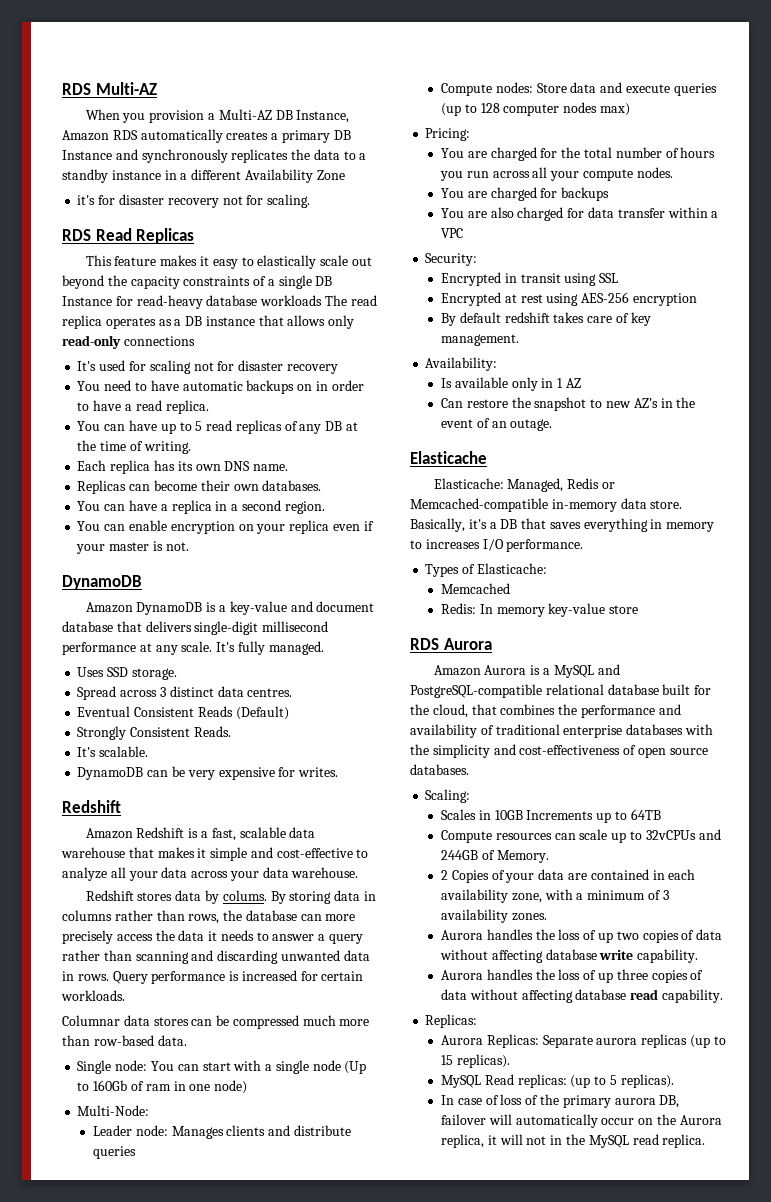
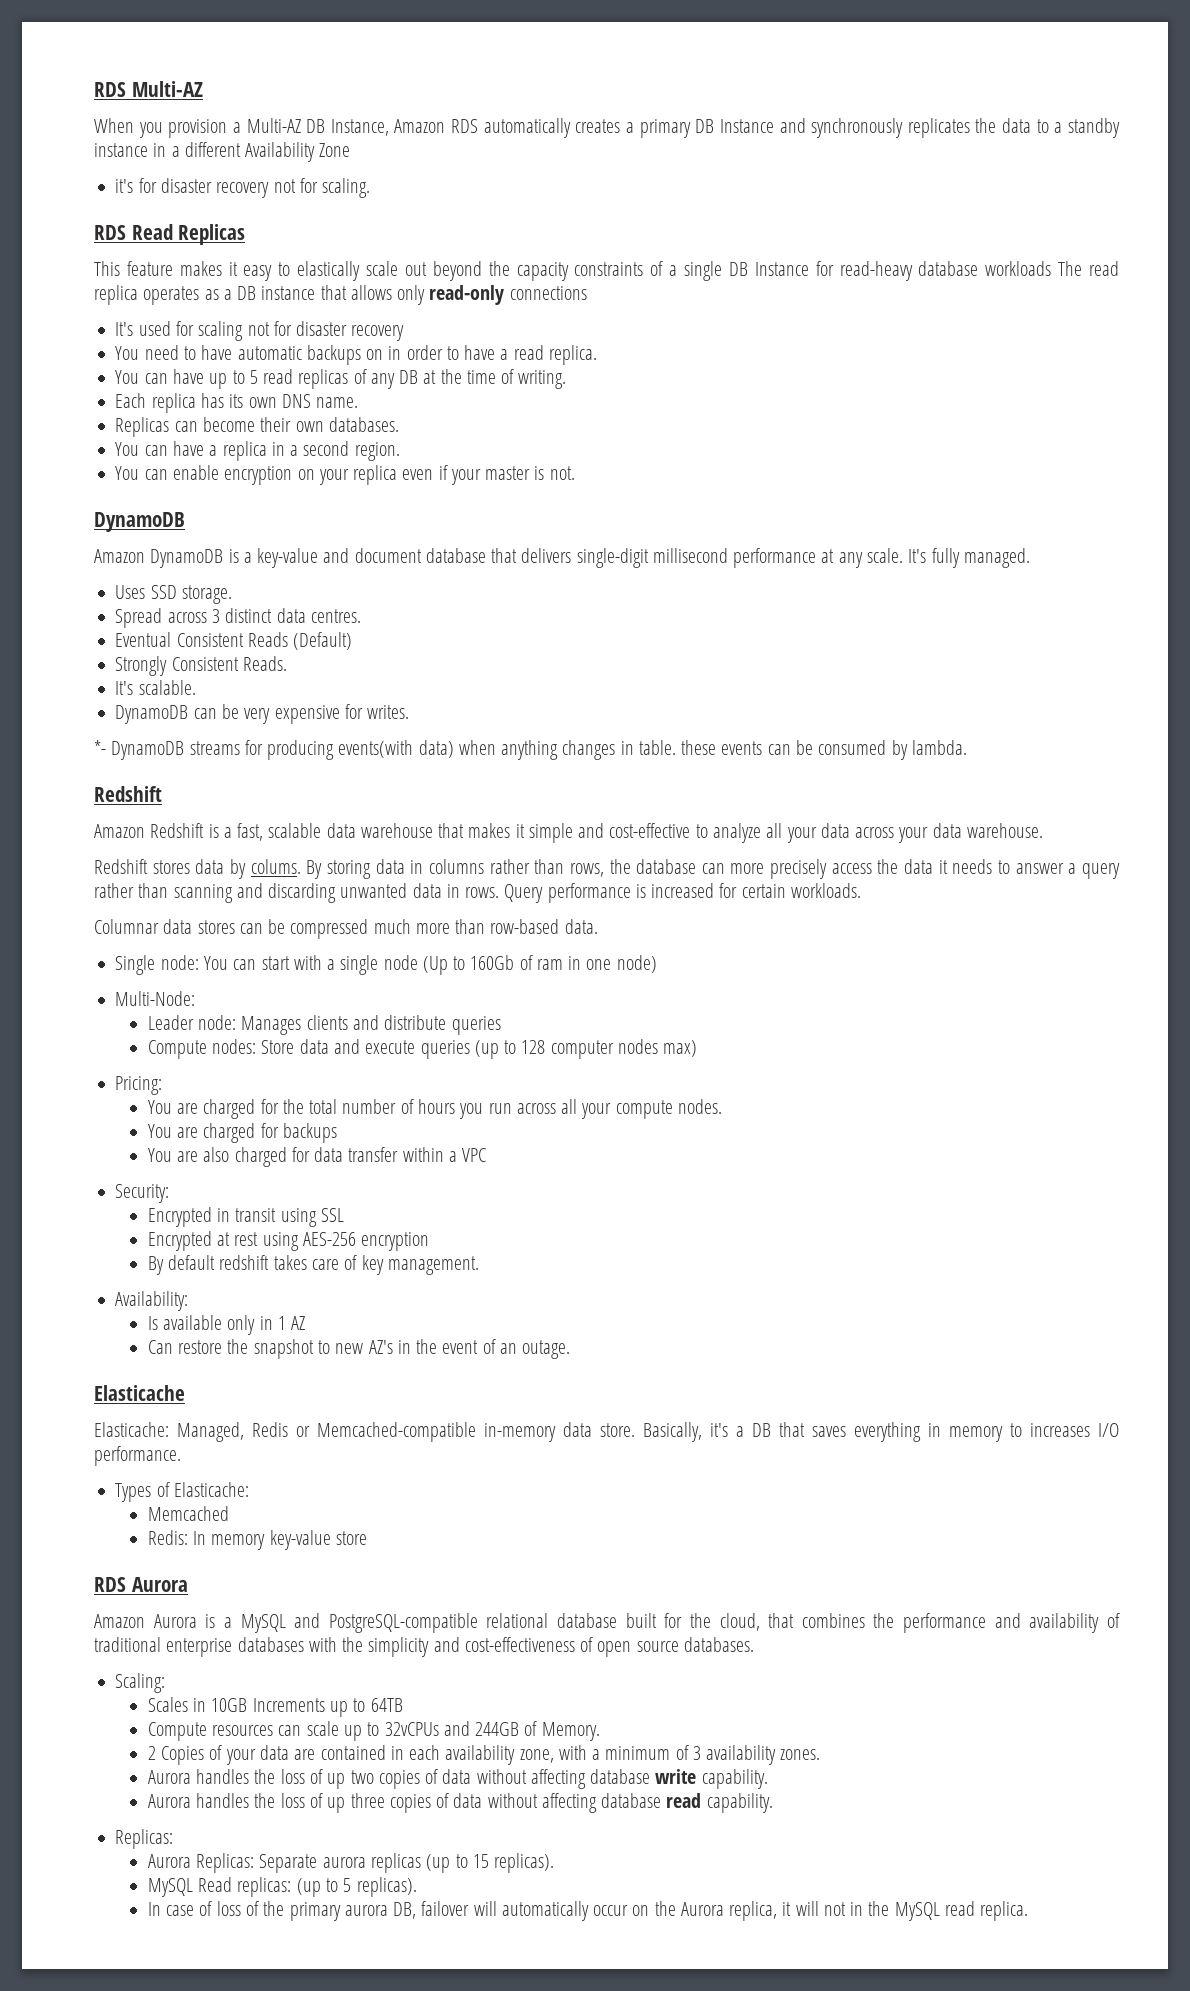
+ *- DynamoDB streams for producing events(with data) when anything changes in table. these events can be consumed by lambda.

